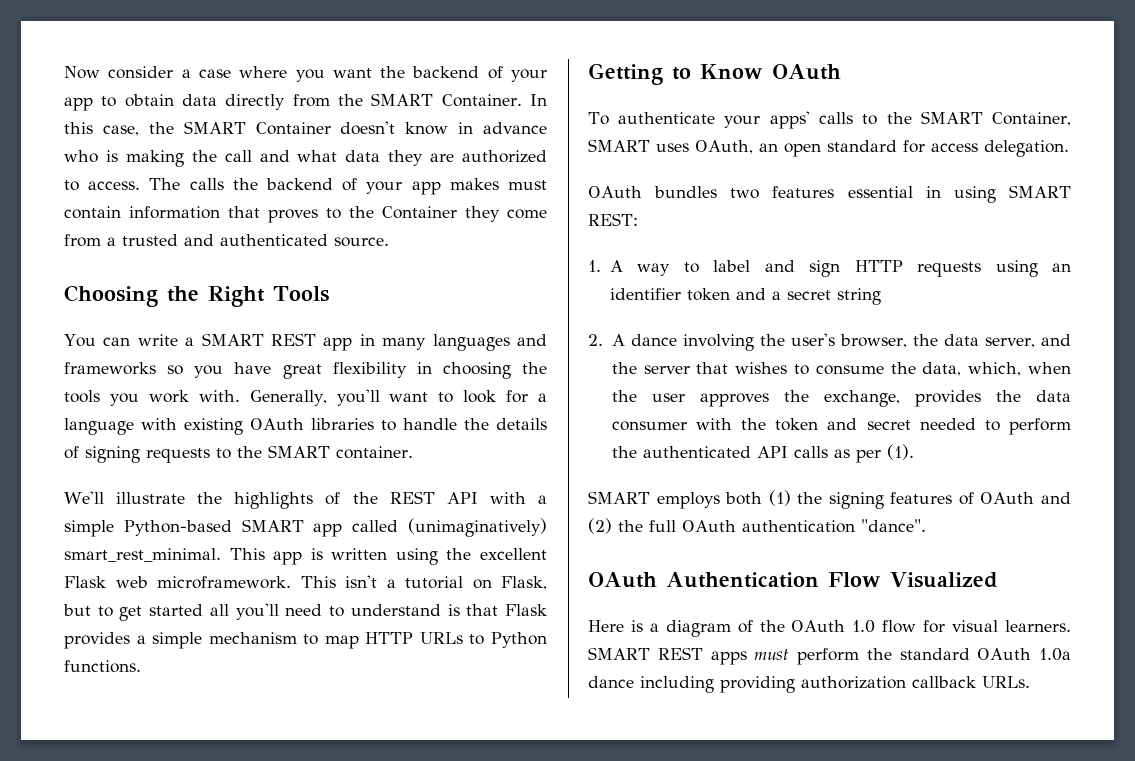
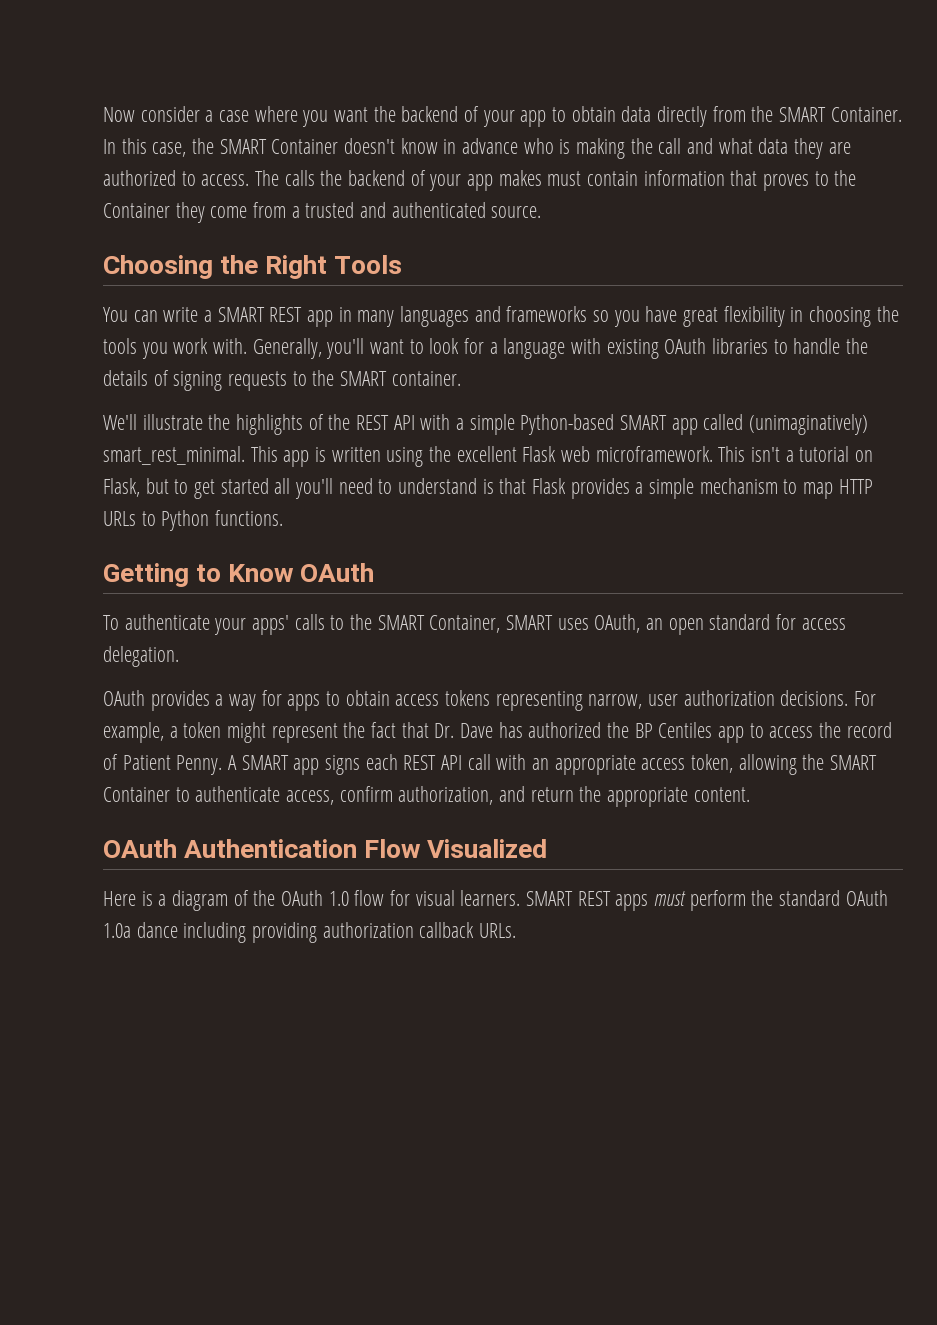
- OAuth bundles two features essential in using SMART REST:
- 1. A way to label and sign HTTP requests using an identifier token and a secret string
- 2. A dance involving the user's browser, the data server, and the server that wishes to consume the data, which, when the user approves the exchange, provides the data consumer with the token and secret needed to perform the authenticated API calls as per (1).
- SMART employs both (1) the signing features of OAuth and (2) the full OAuth authentication "dance".
+ OAuth provides a way for apps to obtain access tokens representing narrow, user authorization decisions. For example, a token might represent the fact that Dr. Dave has authorized the BP Centiles app to access the record of Patient Penny. A SMART app signs each REST API call with an appropriate access token, allowing the SMART Container to authenticate access, confirm authorization, and return the appropriate content.

